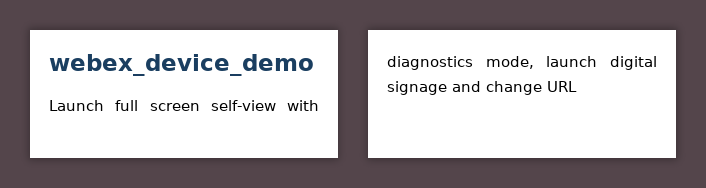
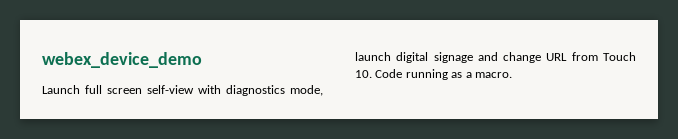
- Launch full screen self-view with diagnostics mode, launch digital signage and change URL
+ Launch full screen self-view with diagnostics mode, launch digital signage and change URL from Touch 10. Code running as a macro.

